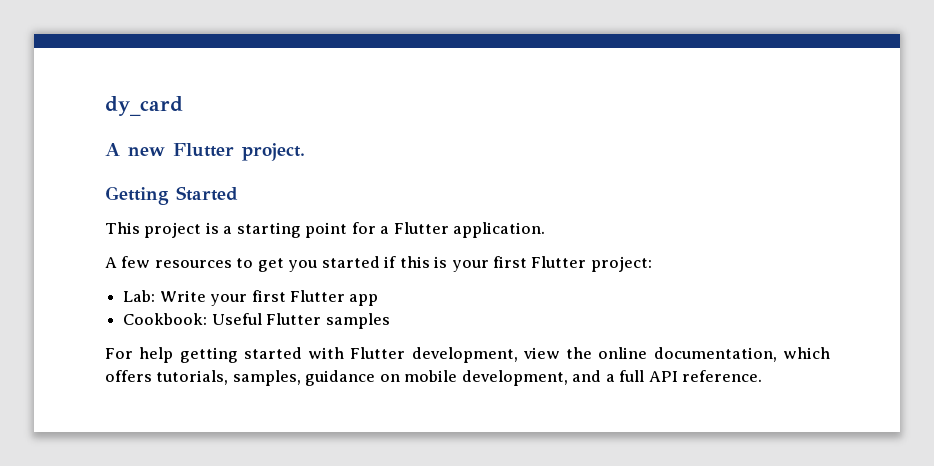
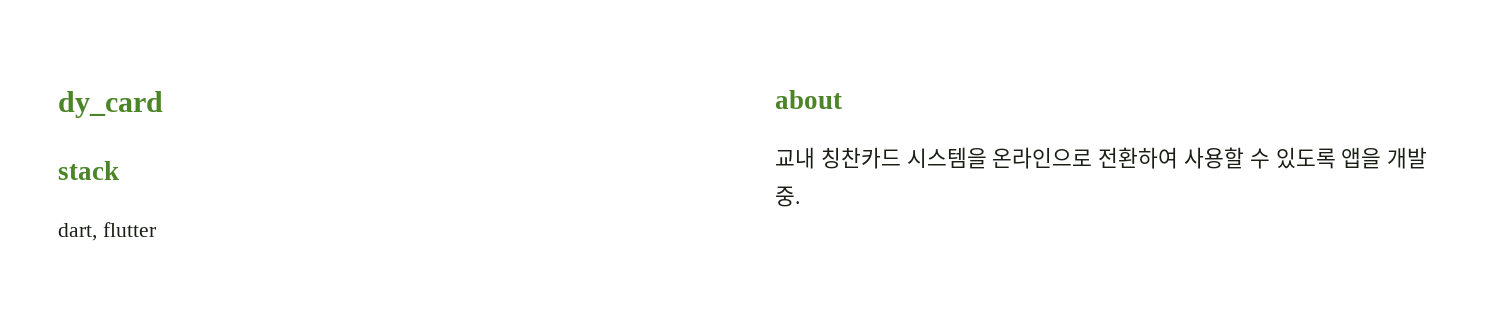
- A new Flutter project.
- Getting Started
- This project is a starting point for a Flutter application.
- A few resources to get you started if this is your first Flutter project:
- Lab: Write your first Flutter app
- Cookbook: Useful Flutter samples
- For help getting started with Flutter development, view the online documentation, which offers tutorials, samples, guidance on mobile development, and a full API reference.
+ stack
+ dart, flutter
+ about
+ 교내 칭찬카드 시스템을 온라인으로 전환하여 사용할 수 있도록 앱을 개발 중.

